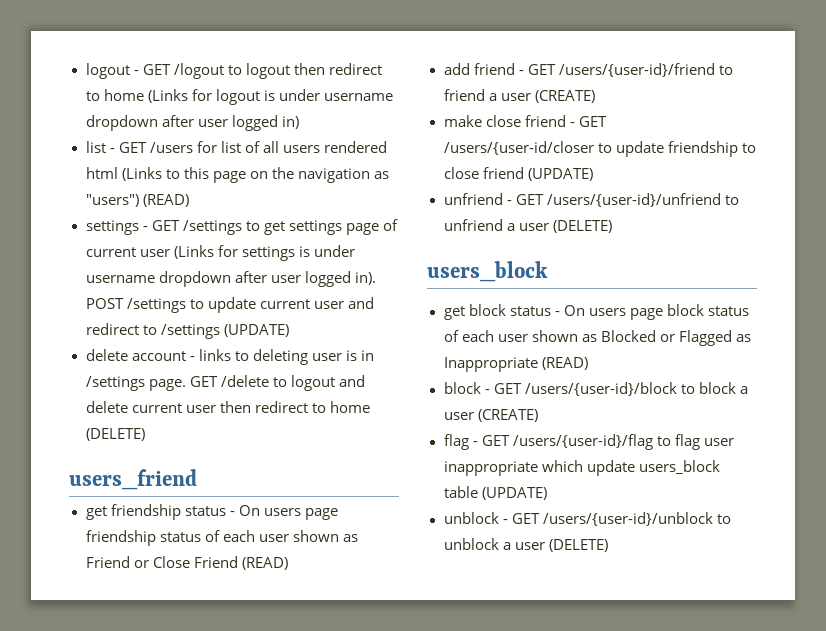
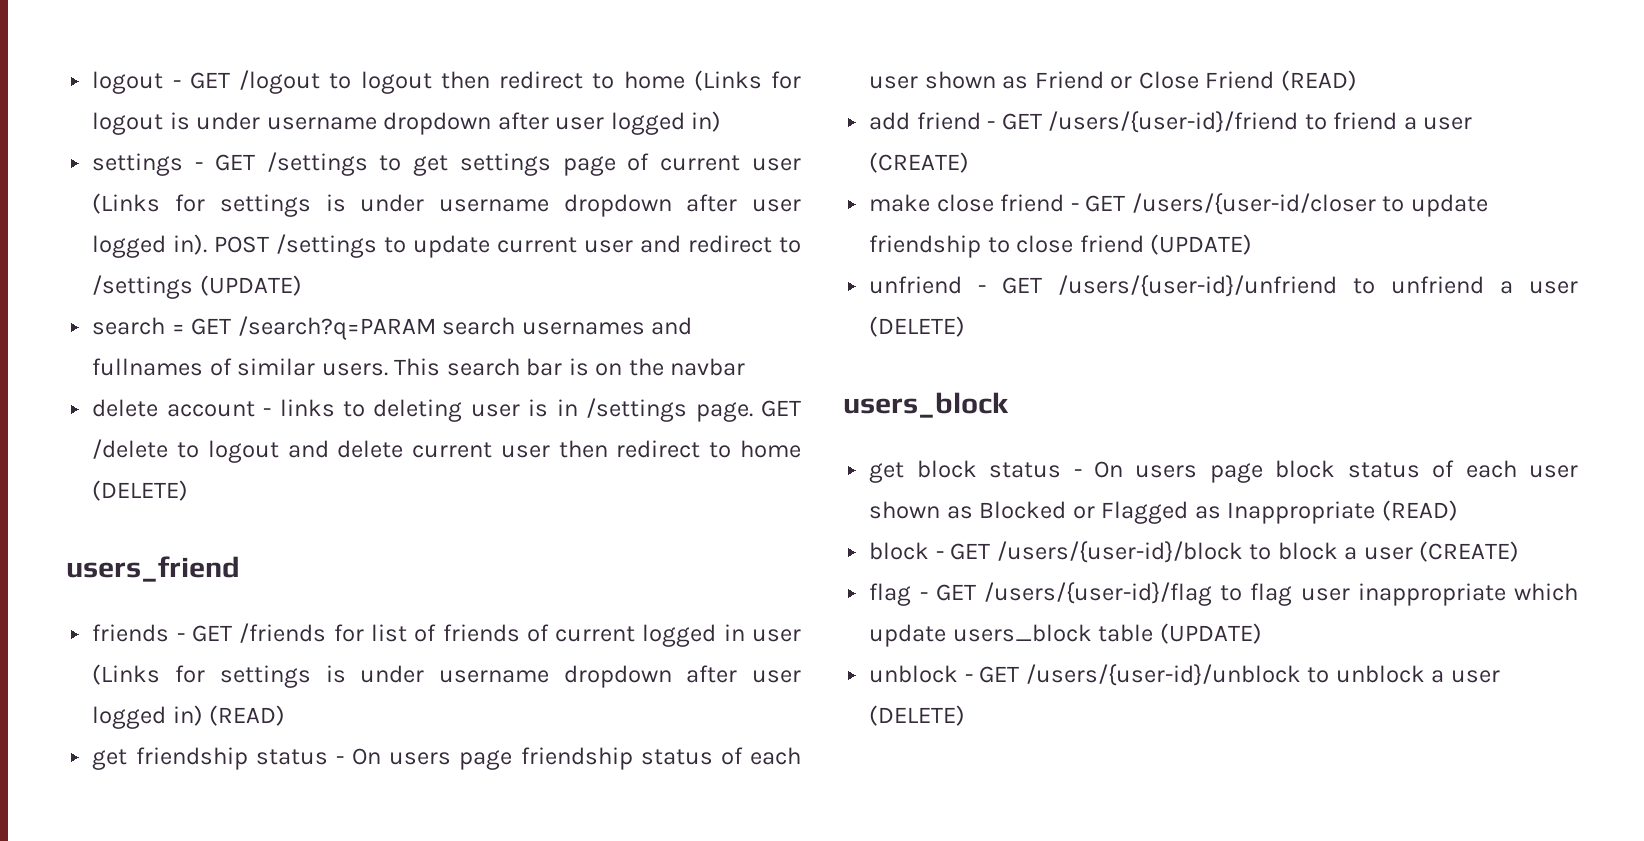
- list - GET /users for list of all users rendered html (Links to this page on the navigation as "users") (READ)
+ search = GET /search?q=PARAM search usernames and fullnames of similar users. This search bar is on the navbar
+ friends - GET /friends for list of friends of current logged in user (Links for settings is under username dropdown after user logged in) (READ)

